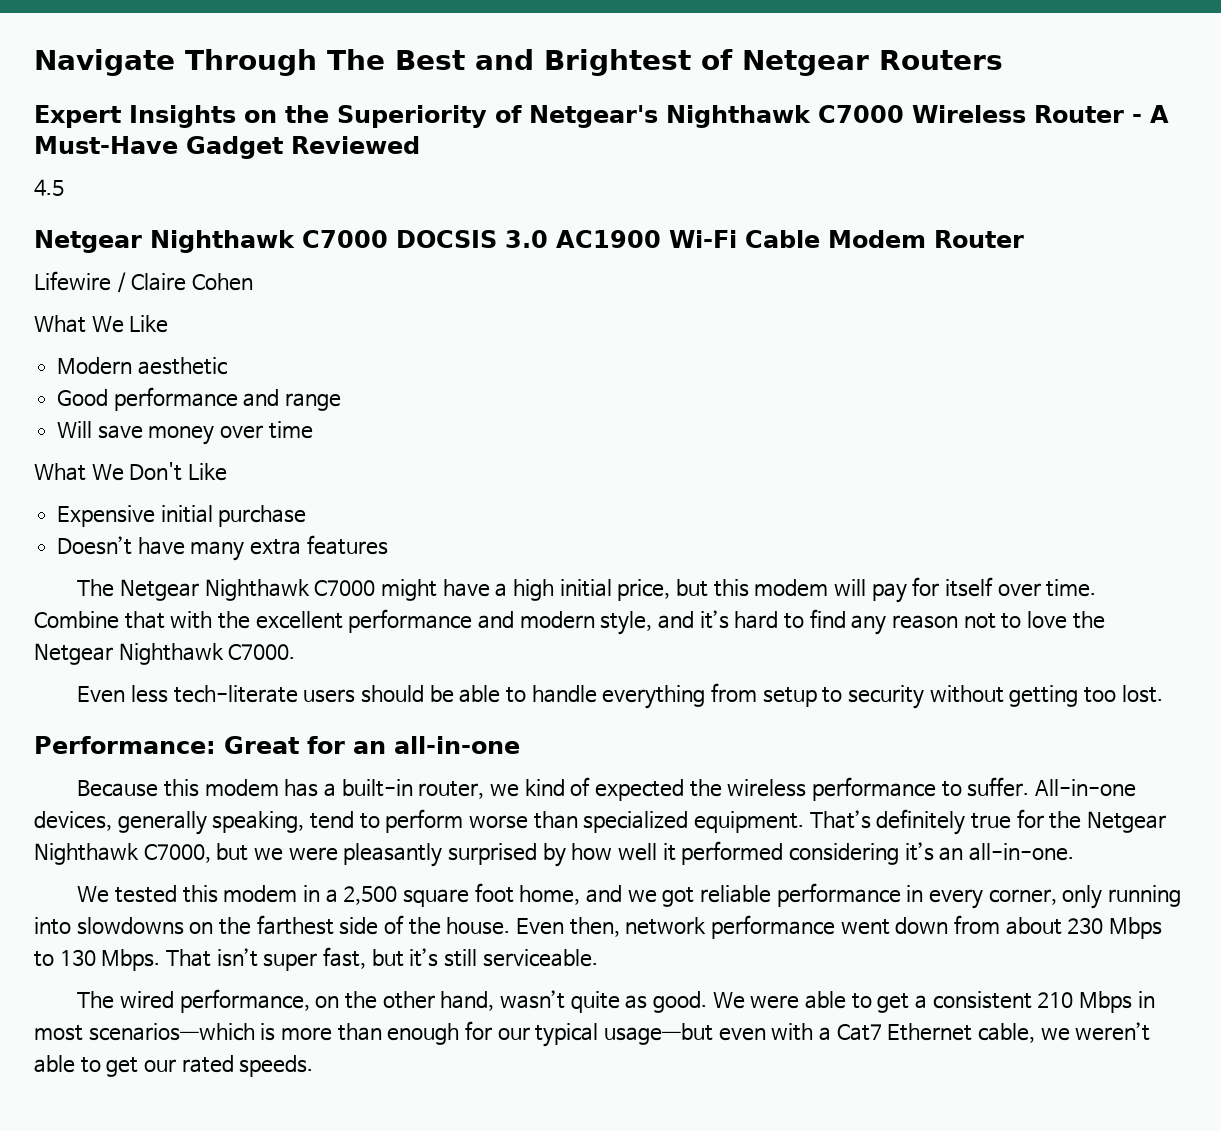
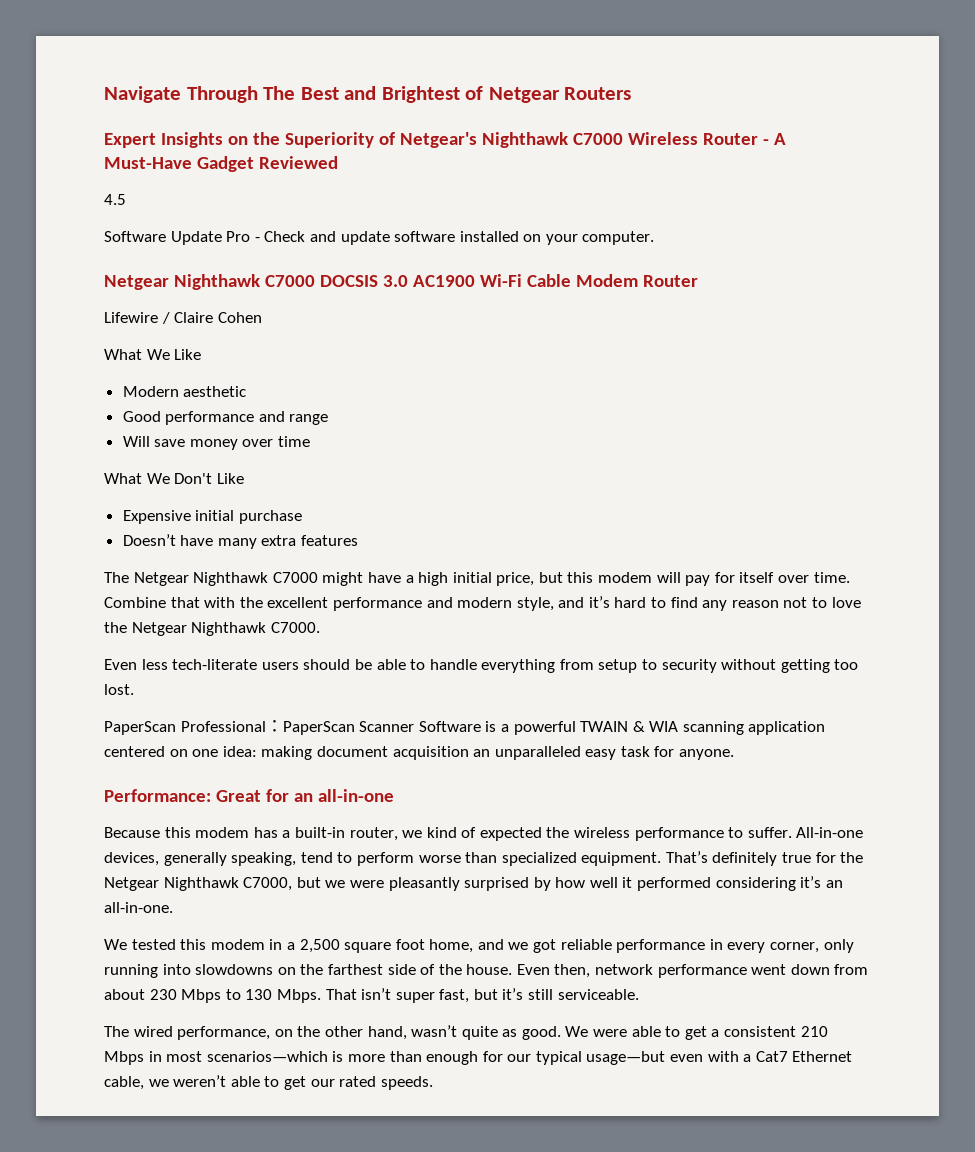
+ Software Update Pro - Check and update software installed on your computer.
+ PaperScan Professional：PaperScan Scanner Software is a powerful TWAIN & WIA scanning application centered on one idea: making document acquisition an unparalleled easy task for anyone.

